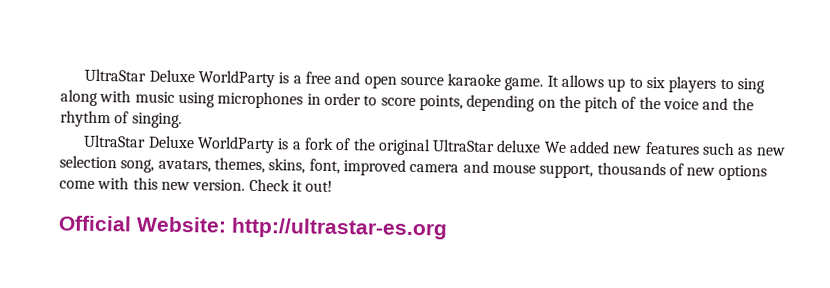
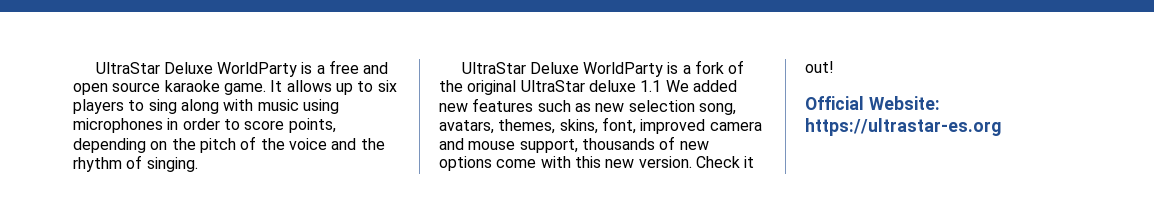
- UltraStar Deluxe WorldParty is a fork of the original UltraStar deluxe We added new features such as new selection song, avatars, themes, skins, font, improved camera and mouse support, thousands of new options come with this new version.
+ UltraStar Deluxe WorldParty is a fork of the original UltraStar deluxe 1.1 We added new features such as new selection song, avatars, themes, skins, font, improved camera and mouse support, thousands of new options come with this new version.
- Official Website: http://ultrastar-es.org
+ Official Website: https://ultrastar-es.org

